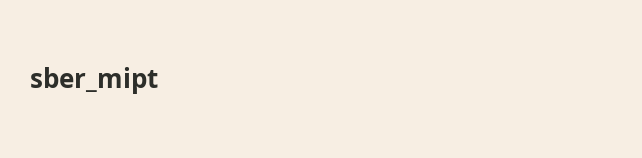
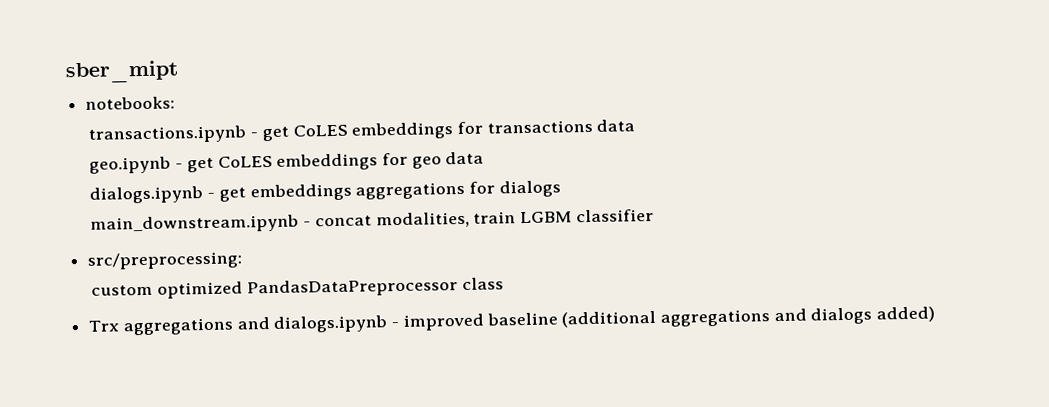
+ notebooks:
+ transactions.ipynb - get CoLES embeddings for transactions data
+ geo.ipynb - get CoLES embeddings for geo data
+ dialogs.ipynb - get embeddings aggregations for dialogs
+ main_downstream.ipynb - concat modalities, train LGBM classifier
+ src/preprocessing:
+ custom optimized PandasDataPreprocessor class
+ Trx aggregations and dialogs.ipynb - improved baseline (additional aggregations and dialogs added)

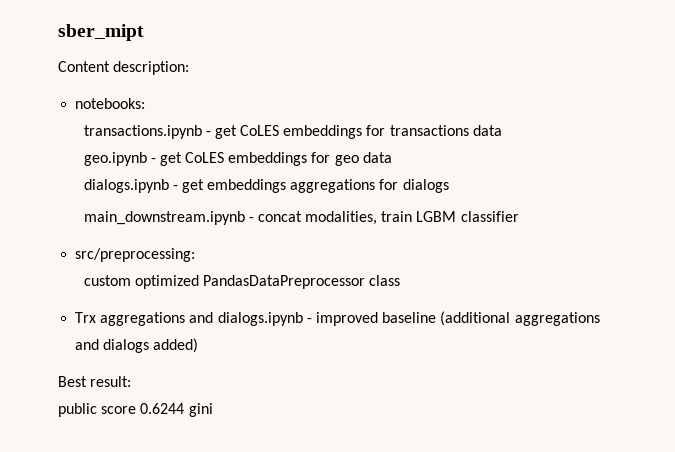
+ Content description:
+ Best result:
+ public score 0.6244 gini

